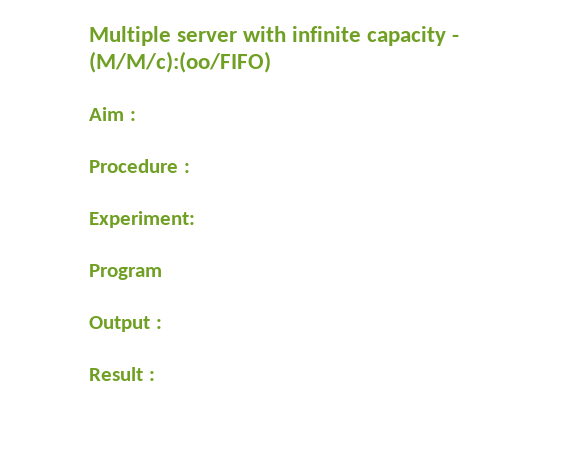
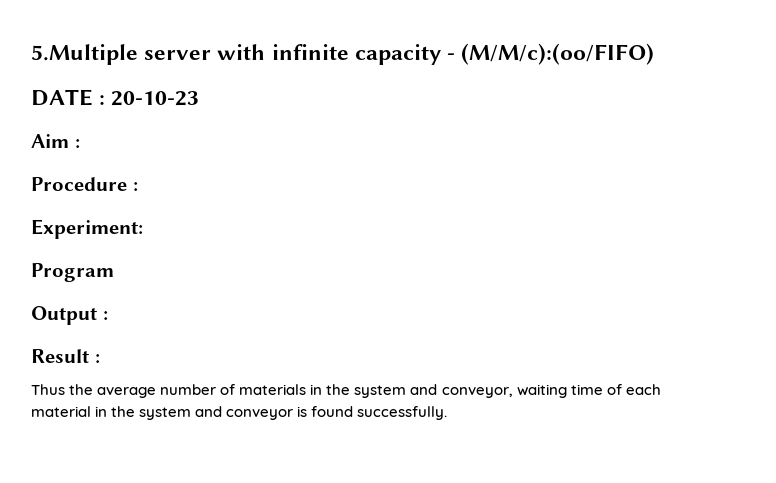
- Multiple server with infinite capacity - (M/M/c):(oo/FIFO)
+ 5.Multiple server with infinite capacity - (M/M/c):(oo/FIFO)
+ DATE : 20-10-23
+ Thus the average number of materials in the system and conveyor, waiting time of each material in the system and conveyor is found successfully.

